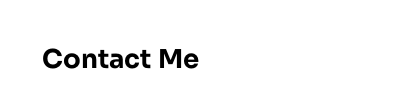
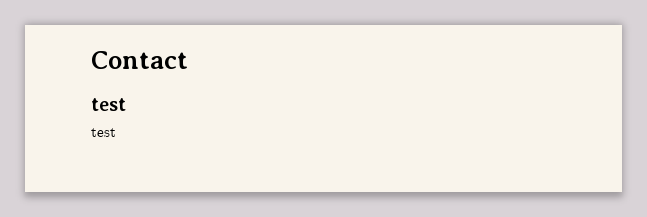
- Contact Me
+ Contact
+ test
+ test

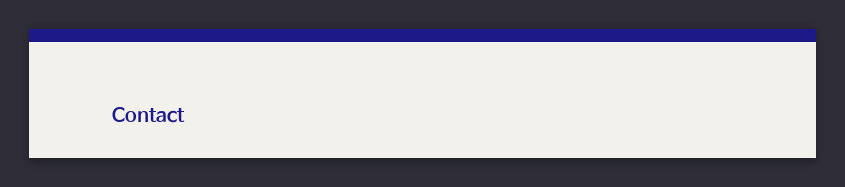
  Contact
- test
- test

